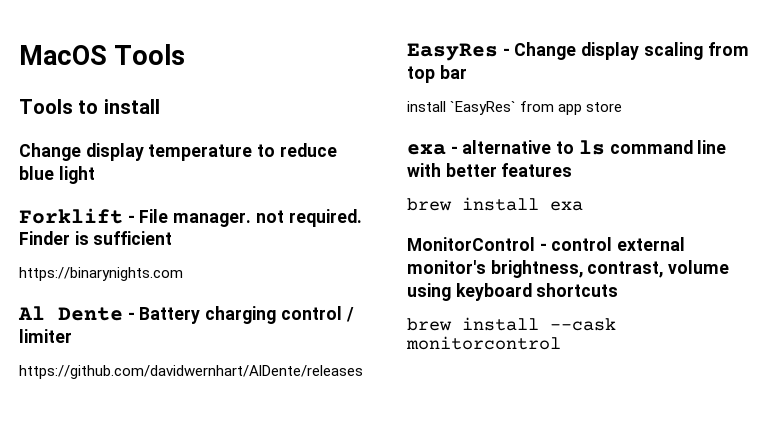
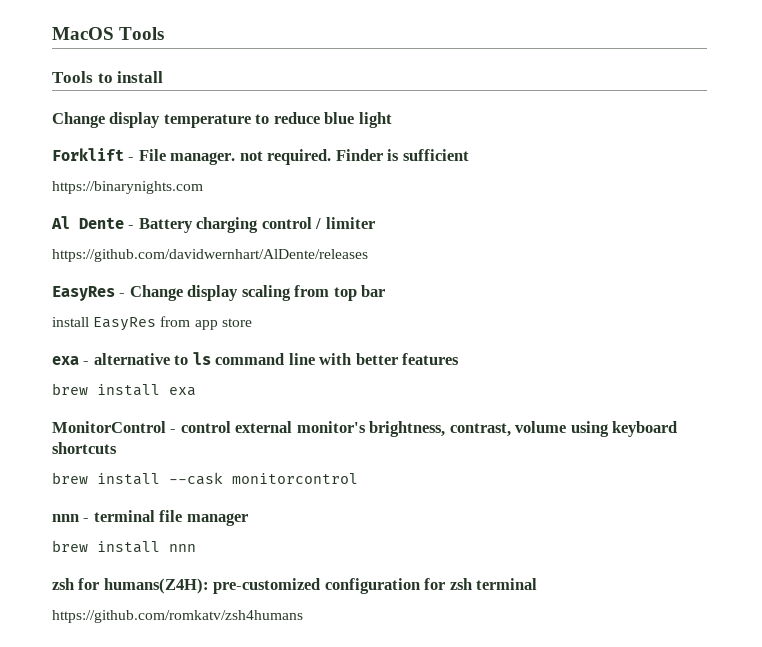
- install `EasyRes` from app store
+ install EasyRes from app store
+ nnn - terminal file manager
+ brew install nnn
+ zsh for humans(Z4H): pre-customized configuration for zsh terminal
+ https://github.com/romkatv/zsh4humans

